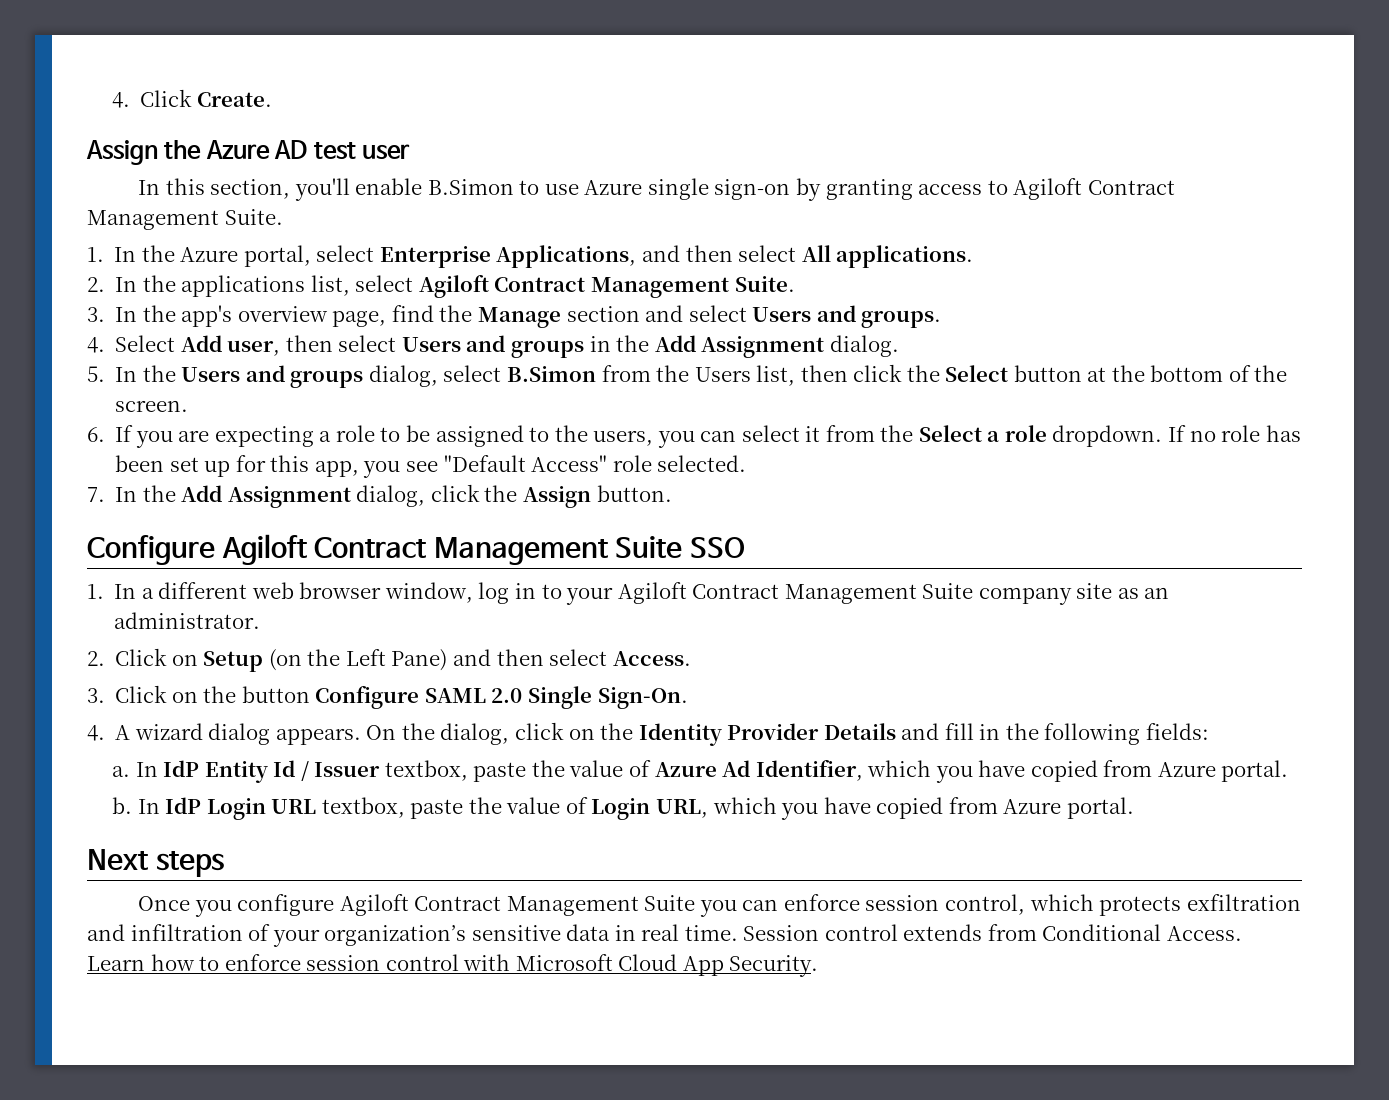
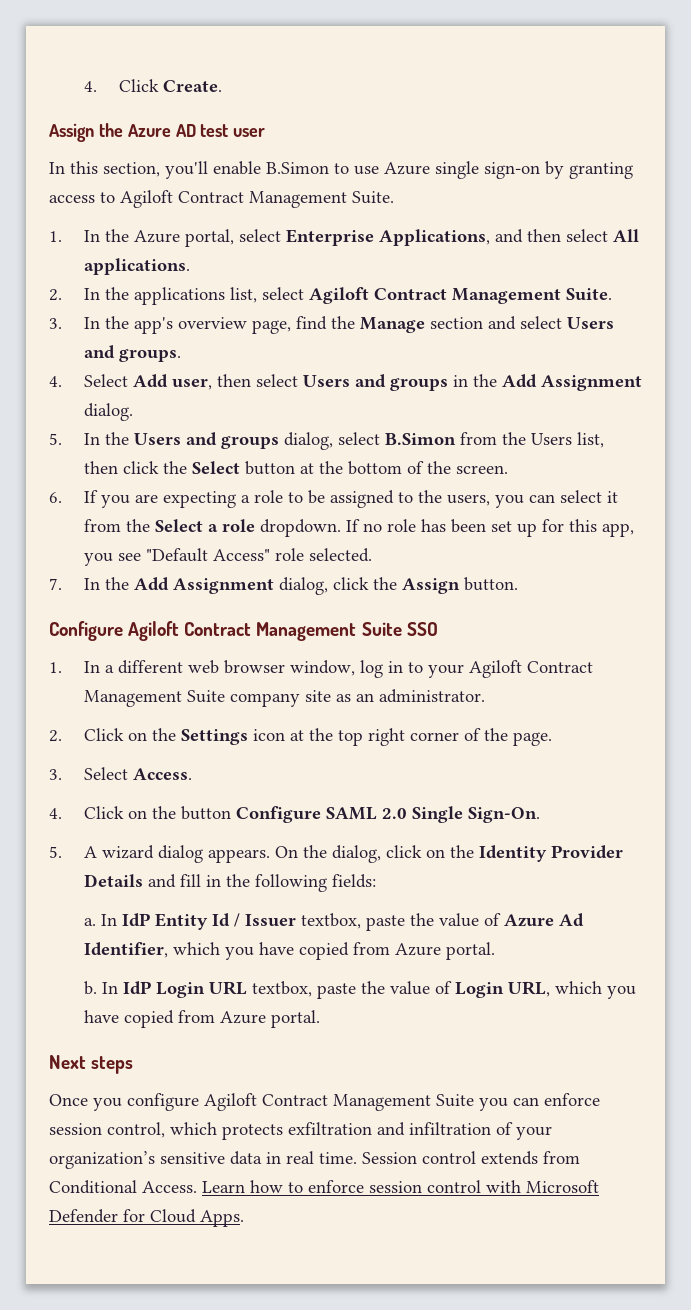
- 2. Click on Setup (on the Left Pane) and then select Access.
+ 2. Click on the Settings icon at the top right corner of the page.
+ 3. Select Access.
- 3. Click on the button Configure SAML 2.0 Single Sign-On.
+ 4. Click on the button Configure SAML 2.0 Single Sign-On.
- 4. A wizard dialog appears.
+ 5. A wizard dialog appears.
- Learn how to enforce session control with Microsoft Cloud App Security.
+ Learn how to enforce session control with Microsoft Defender for Cloud Apps.

